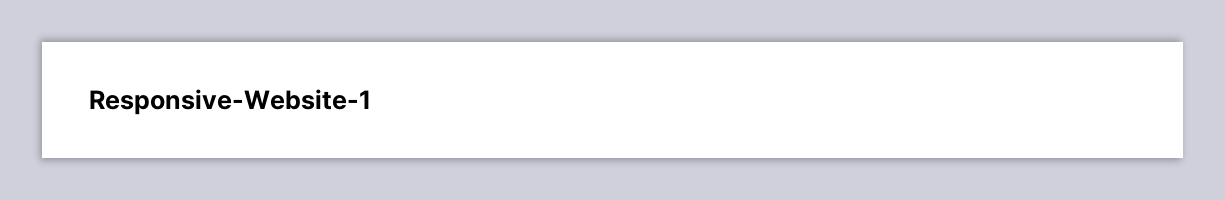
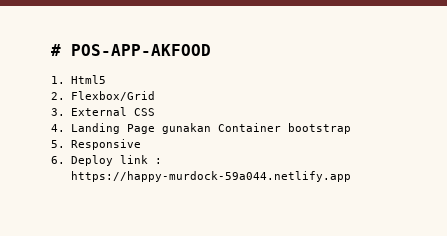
- Responsive-Website-1
+ # POS-APP-AKFOOD
+ 1. Html5
+ 2. Flexbox/Grid
+ 3. External CSS
+ 4. Landing Page gunakan Container bootstrap
+ 5. Responsive
+ 6. Deploy link : https://happy-murdock-59a044.netlify.app

